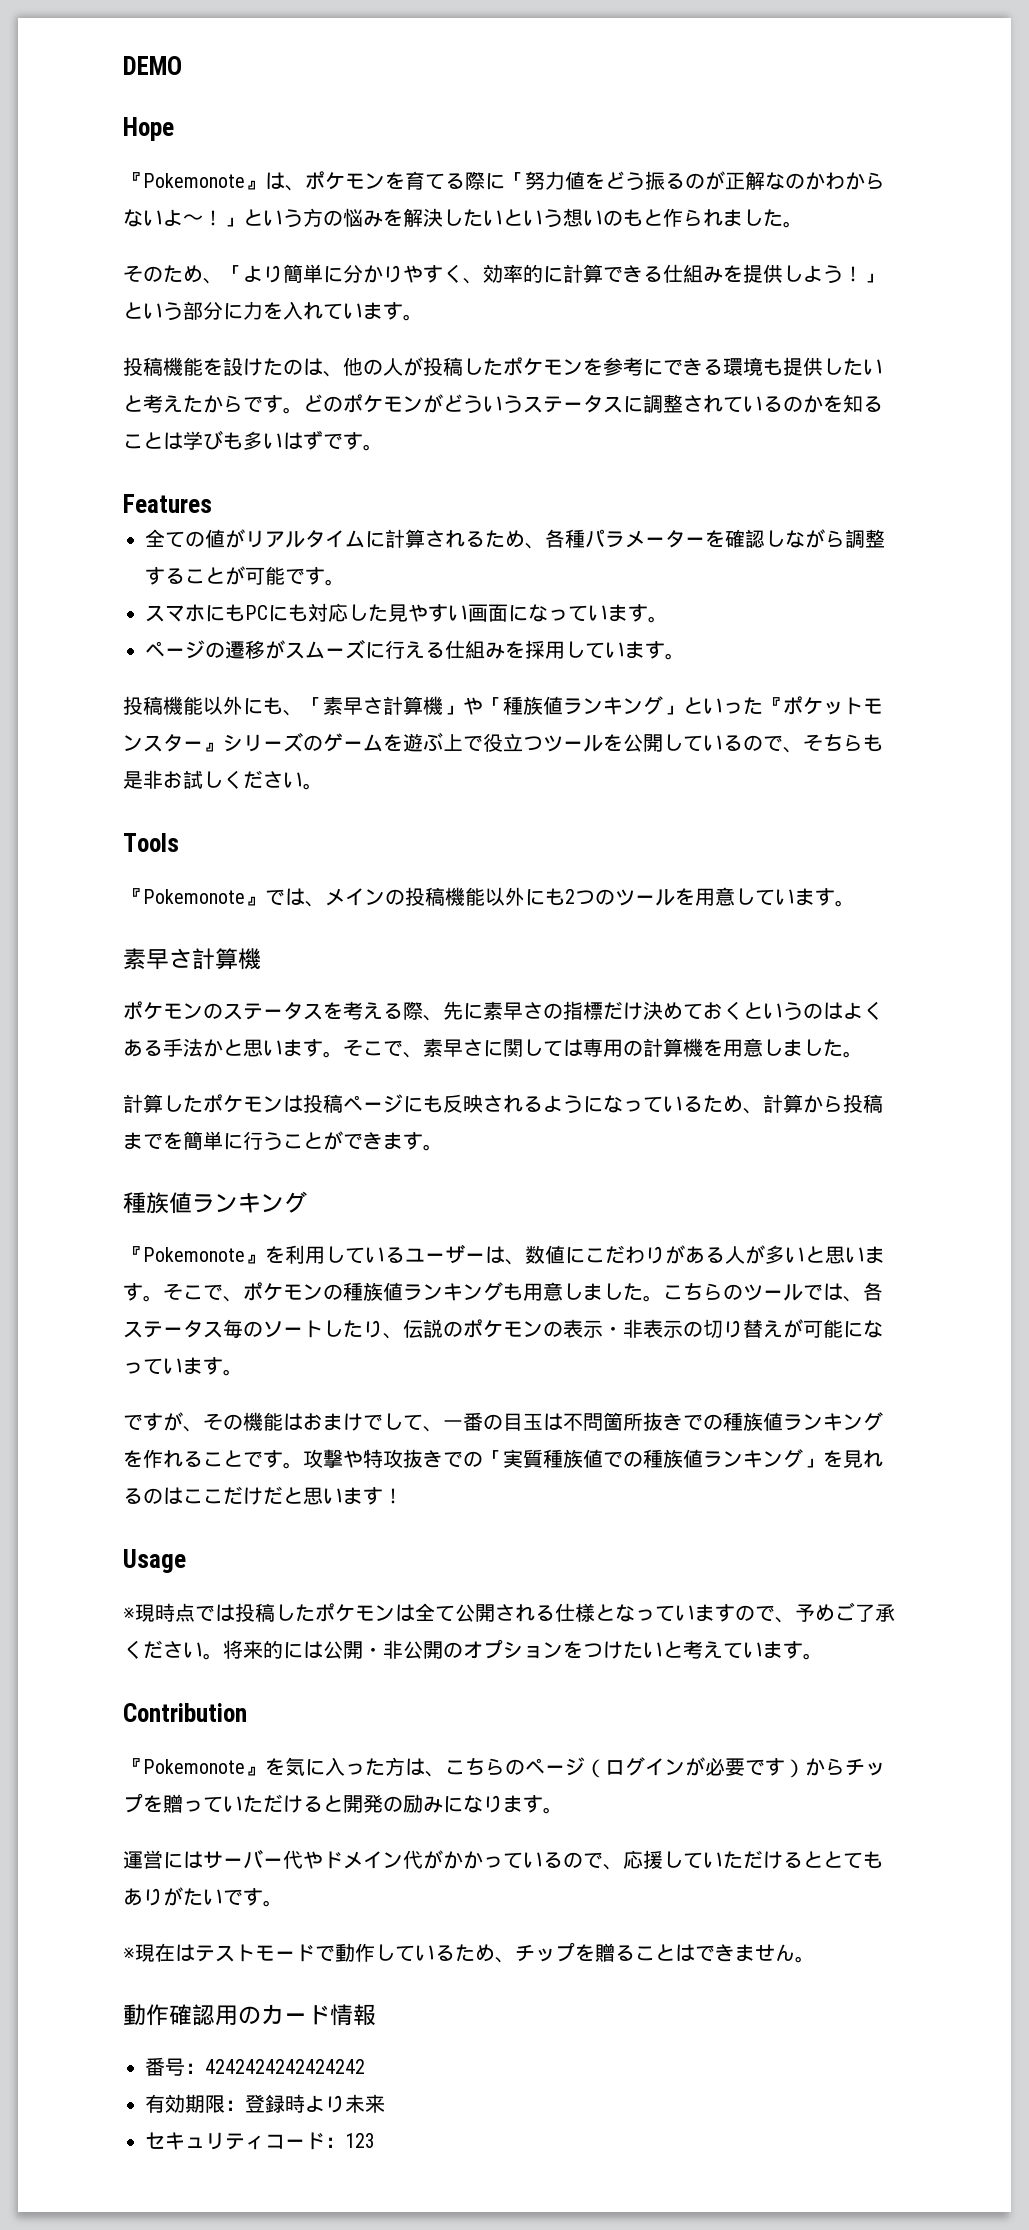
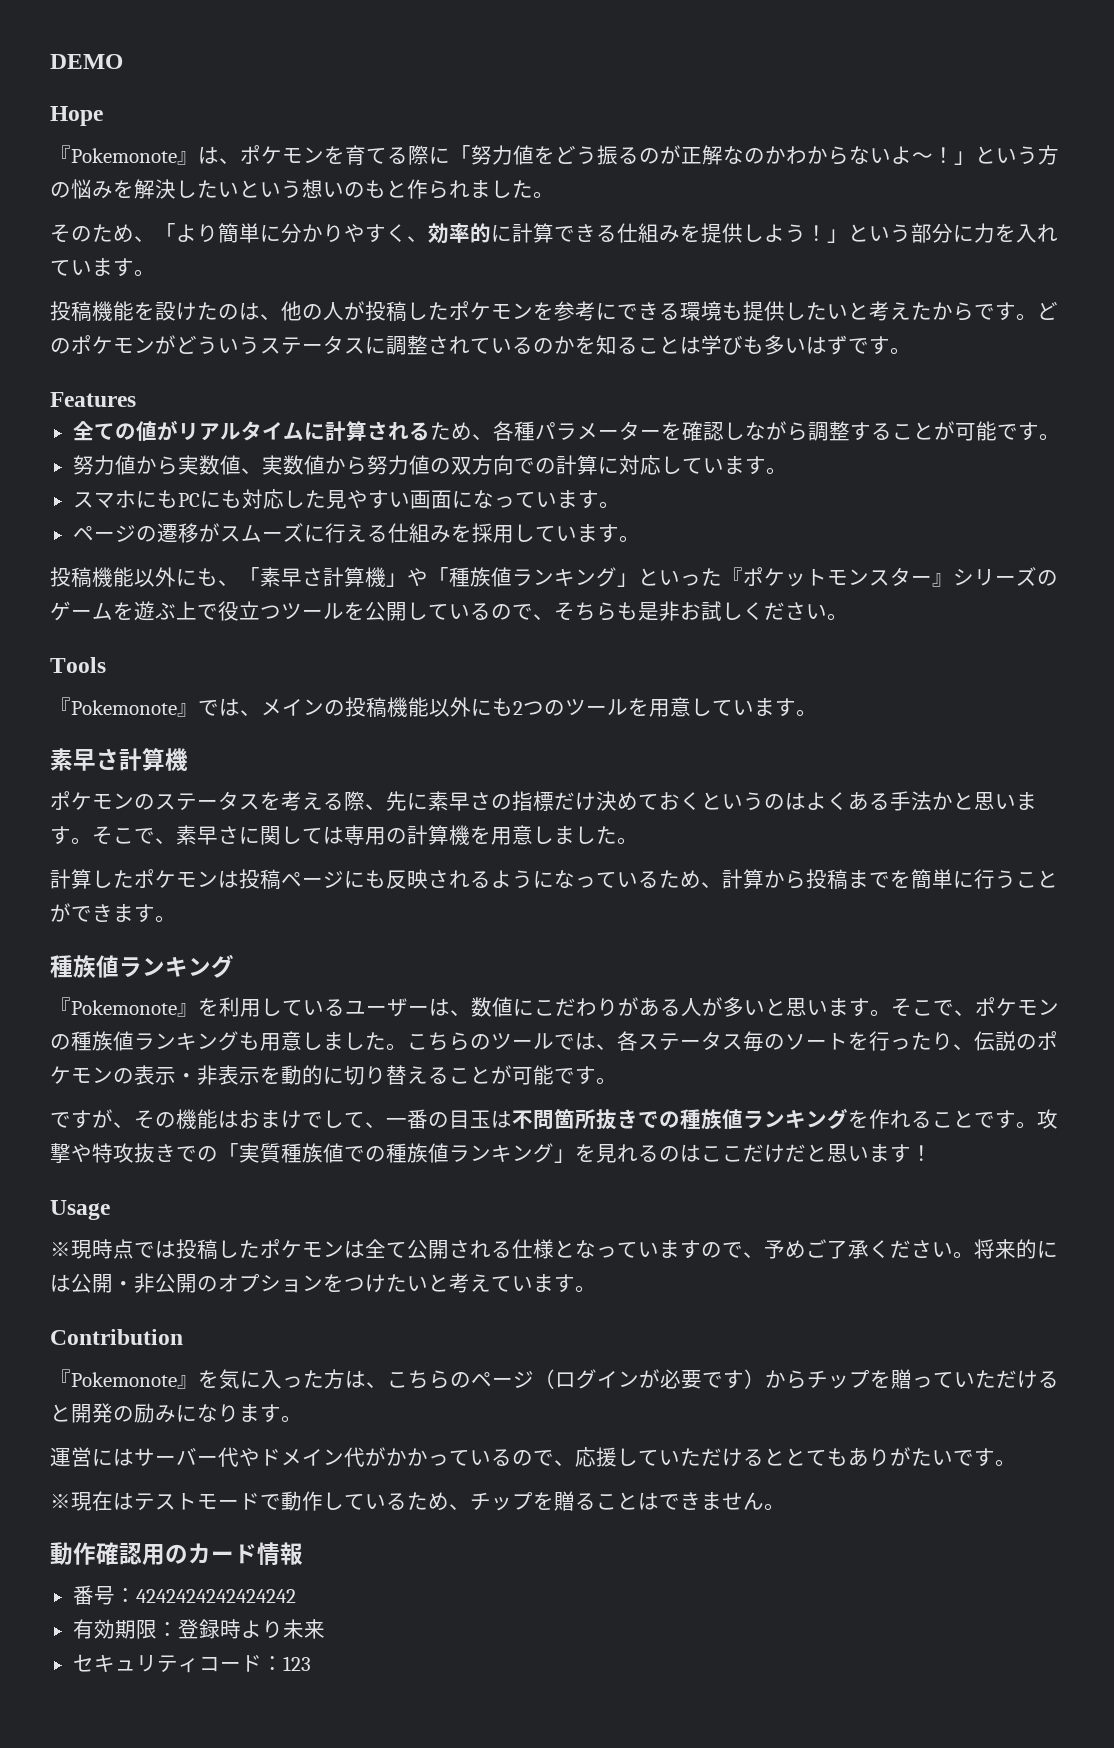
+ 努力値から実数値、実数値から努力値の双方向での計算に対応しています。
- こちらのツールでは、各ステータス毎のソートしたり、伝説のポケモンの表示・非表示の切り替えが可能になっています。
+ こちらのツールでは、各ステータス毎のソートを行ったり、伝説のポケモンの表示・非表示を動的に切り替えることが可能です。

